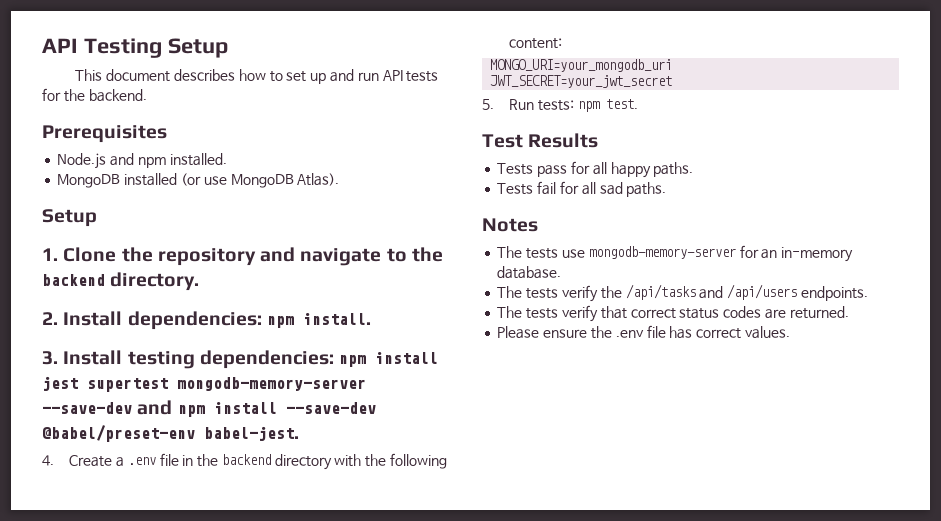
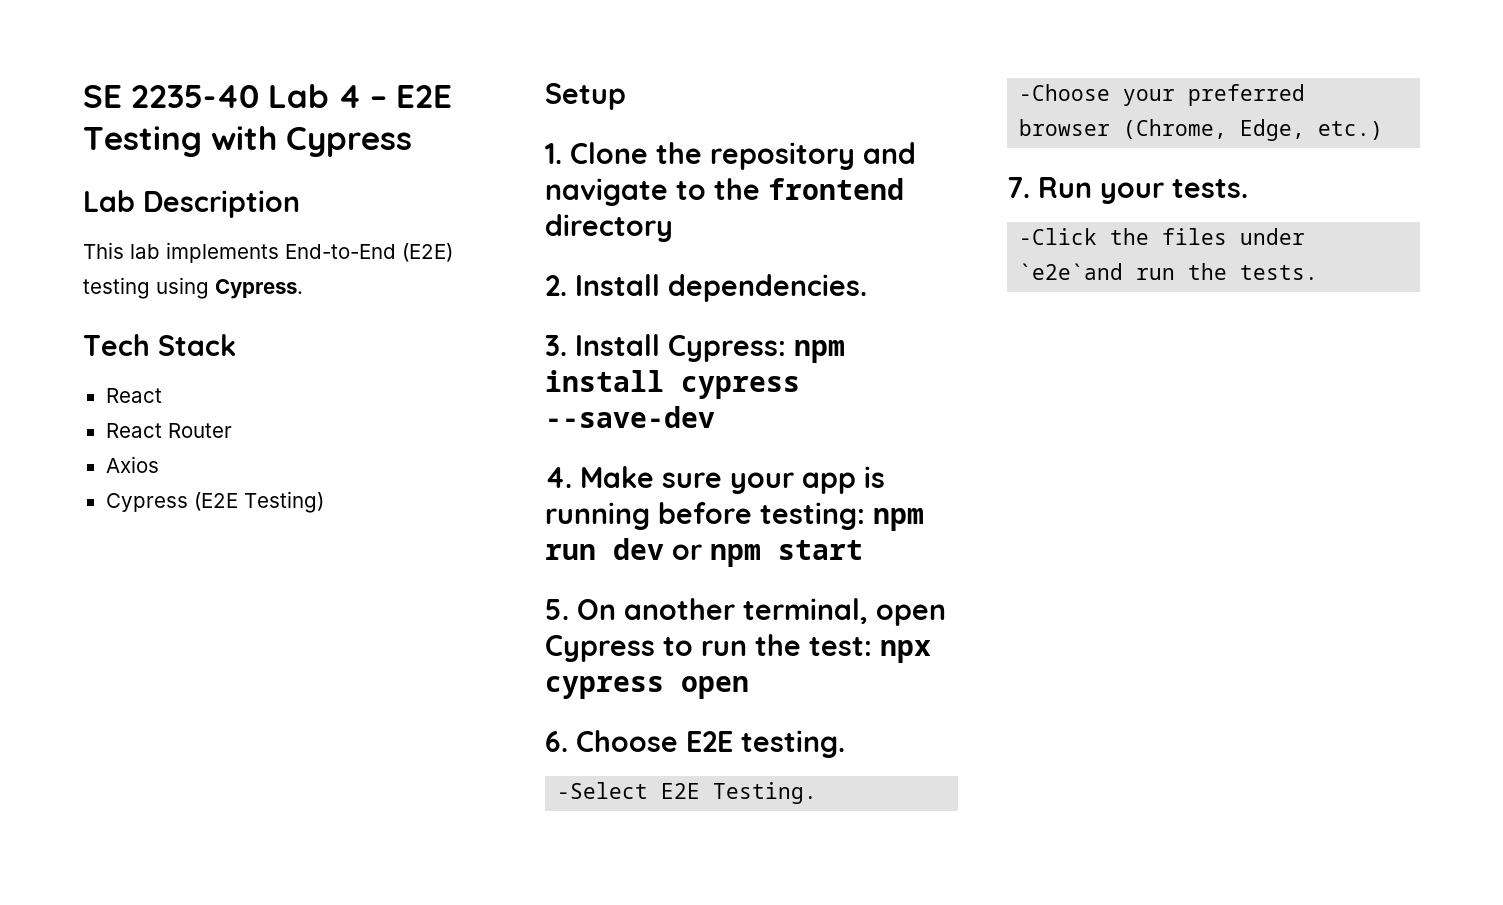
- API Testing Setup
- This document describes how to set up and run API tests for the backend.
- Prerequisites
- Node.js and npm installed.
- MongoDB installed (or use MongoDB Atlas).
+ SE 2235-40 Lab 4 – E2E Testing with Cypress
+ Lab Description
+ This lab implements End-to-End (E2E) testing using Cypress.
+ Tech Stack
+ React
+ React Router
+ Axios
+ Cypress (E2E Testing)
- 1. Clone the repository and navigate to the backend directory.
+ 1. Clone the repository and navigate to the frontend directory
- 2. Install dependencies: npm install.
+ 2. Install dependencies.
- 3. Install testing dependencies: npm install jest supertest mongodb-memory-server --save-dev and npm install --save-dev @babel/preset-env babel-jest.
- 4. Create a .env file in the backend directory with the following content:
- MONGO_URI=your_mongodb_uri
- JWT_SECRET=your_jwt_secret
- 5. Run tests: npm test.
- Test Results
- Tests pass for all happy paths.
- Tests fail for all sad paths.
- Notes
- The tests use mongodb-memory-server for an in-memory database.
- The tests verify the /api/tasks and /api/users endpoints.
- The tests verify that correct status codes are returned.
- Please ensure the .env file has correct values.
+ 3. Install Cypress: npm install cypress --save-dev
+ 4. Make sure your app is running before testing: npm run dev or npm start
+ 5. On another terminal, open Cypress to run the test: npx cypress open
+ 6. Choose E2E testing.
+ -Select E2E Testing.
+ -Choose your preferred browser (Chrome, Edge, etc.)
+ 7. Run your tests.
+ -Click the files under `e2e`and run the tests.

